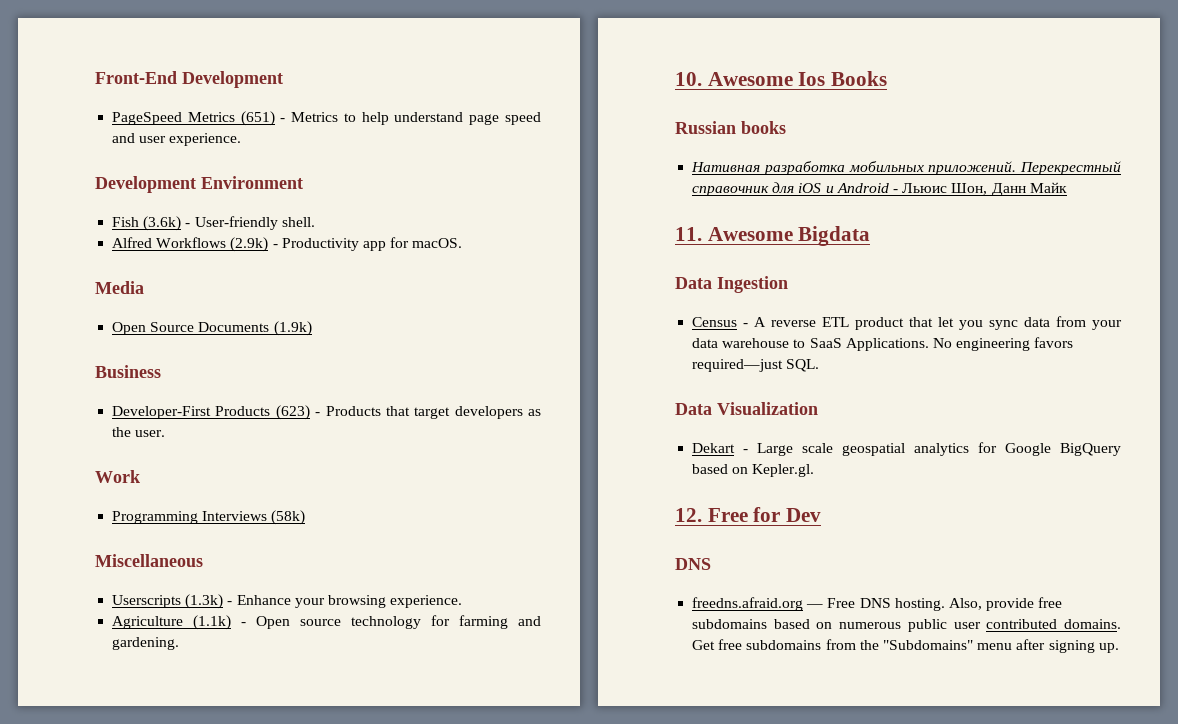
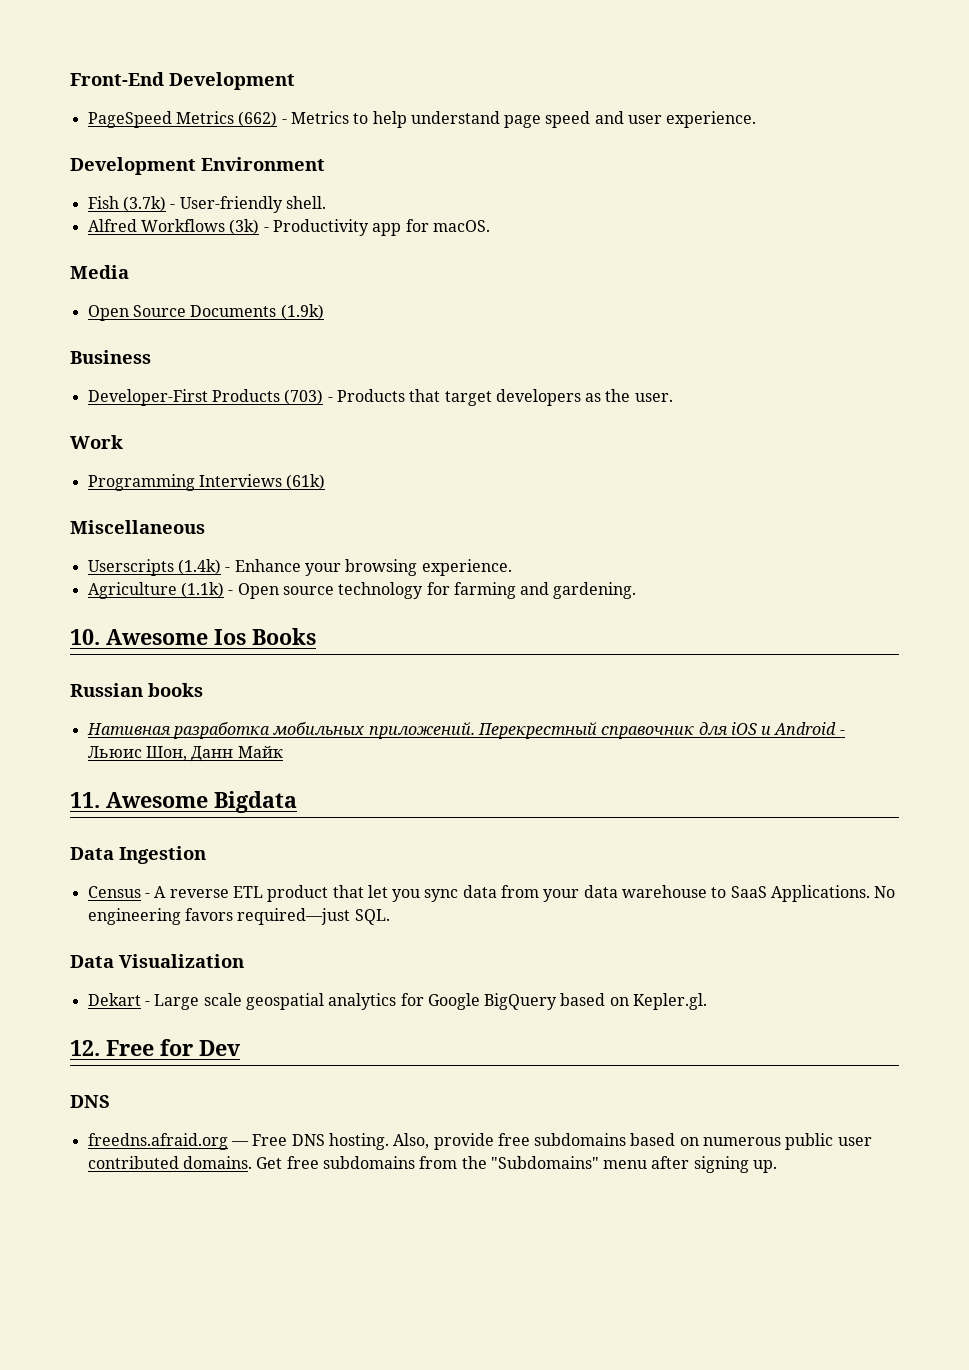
- PageSpeed Metrics (651) - Metrics to help understand page speed and user experience.
+ PageSpeed Metrics (662) - Metrics to help understand page speed and user experience.
- Fish (3.6k) - User-friendly shell.
+ Fish (3.7k) - User-friendly shell.
- Alfred Workflows (2.9k) - Productivity app for macOS.
+ Alfred Workflows (3k) - Productivity app for macOS.
- Developer-First Products (623) - Products that target developers as the user.
+ Developer-First Products (703) - Products that target developers as the user.
- Programming Interviews (58k)
+ Programming Interviews (61k)
- Userscripts (1.3k) - Enhance your browsing experience.
+ Userscripts (1.4k) - Enhance your browsing experience.

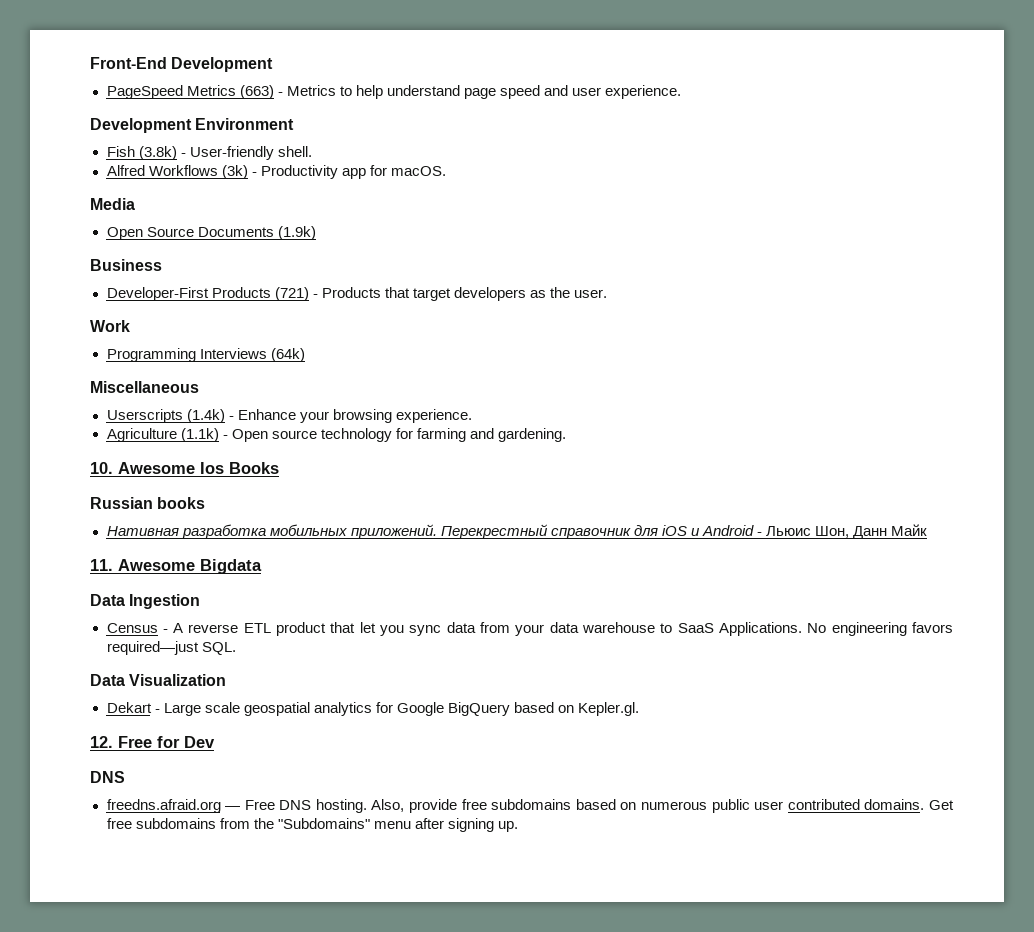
- PageSpeed Metrics (662) - Metrics to help understand page speed and user experience.
+ PageSpeed Metrics (663) - Metrics to help understand page speed and user experience.
- Fish (3.7k) - User-friendly shell.
+ Fish (3.8k) - User-friendly shell.
- Developer-First Products (703) - Products that target developers as the user.
+ Developer-First Products (721) - Products that target developers as the user.
- Programming Interviews (61k)
+ Programming Interviews (64k)

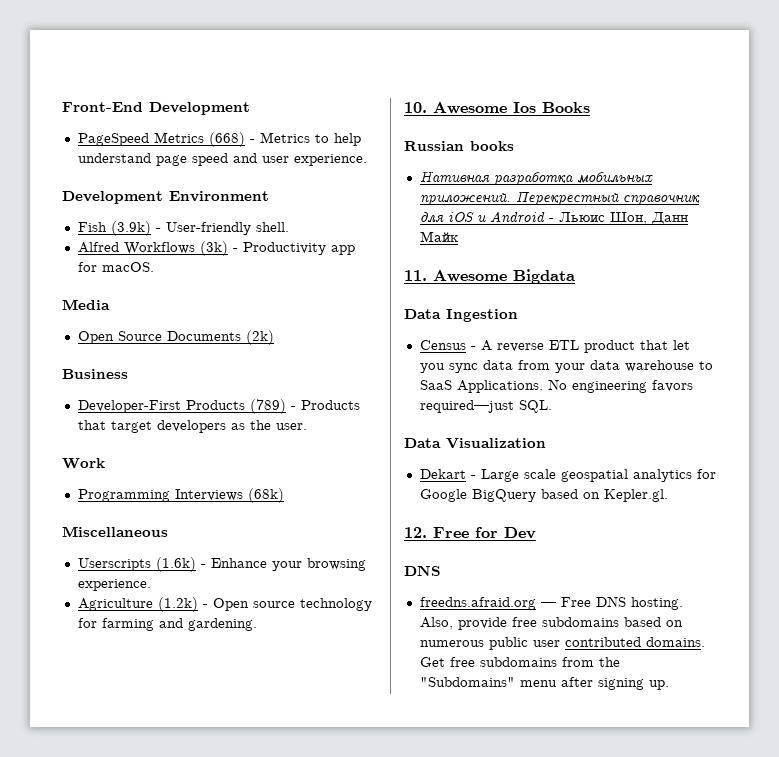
- PageSpeed Metrics (663) - Metrics to help understand page speed and user experience.
+ PageSpeed Metrics (668) - Metrics to help understand page speed and user experience.
- Fish (3.8k) - User-friendly shell.
+ Fish (3.9k) - User-friendly shell.
- Open Source Documents (1.9k)
+ Open Source Documents (2k)
- Developer-First Products (721) - Products that target developers as the user.
+ Developer-First Products (789) - Products that target developers as the user.
- Programming Interviews (64k)
+ Programming Interviews (68k)
- Userscripts (1.4k) - Enhance your browsing experience.
+ Userscripts (1.6k) - Enhance your browsing experience.
- Agriculture (1.1k) - Open source technology for farming and gardening.
+ Agriculture (1.2k) - Open source technology for farming and gardening.

